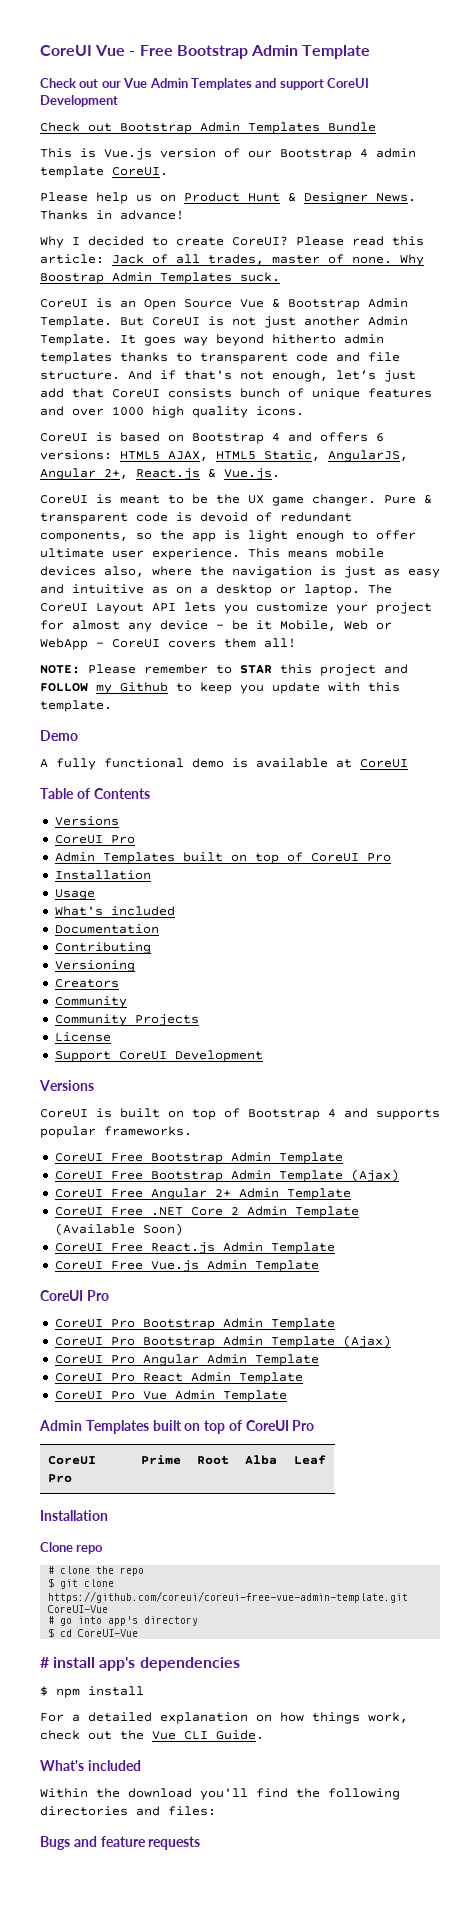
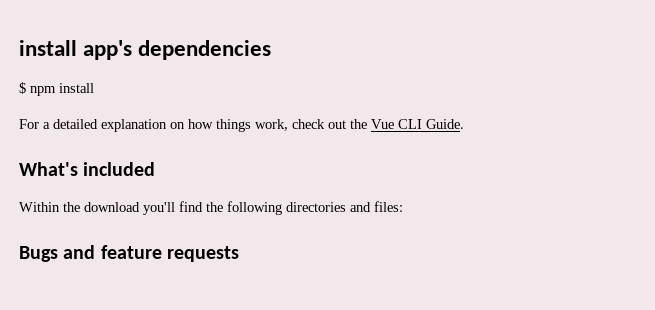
- CoreUI Vue - Free Bootstrap Admin Template
- Check out our Vue Admin Templates and support CoreUI Development
- Check out Bootstrap Admin Templates Bundle
- This is Vue.js version of our Bootstrap 4 admin template CoreUI.
- Please help us on Product Hunt & Designer News. Thanks in advance!
- Why I decided to create CoreUI? Please read this article: Jack of all trades, master of none. Why Boostrap Admin Templates suck.
- CoreUI is an Open Source Vue & Bootstrap Admin Template. But CoreUI is not just another Admin Template. It goes way beyond hitherto admin templates thanks to transparent code and file structure. And if that's not enough, let’s just add that CoreUI consists bunch of unique features and over 1000 high quality icons.
- CoreUI is based on Bootstrap 4 and offers 6 versions: HTML5 AJAX, HTML5 Static, AngularJS, Angular 2+, React.js & Vue.js.
- CoreUI is meant to be the UX game changer. Pure & transparent code is devoid of redundant components, so the app is light enough to offer ultimate user experience. This means mobile devices also, where the navigation is just as easy and intuitive as on a desktop or laptop. The CoreUI Layout API lets you customize your project for almost any device – be it Mobile, Web or WebApp – CoreUI covers them all!
- NOTE: Please remember to STAR this project and FOLLOW my Github to keep you update with this template.
- Demo
- A fully functional demo is available at CoreUI
- Table of Contents
- Versions
- CoreUI Pro
- Admin Templates built on top of CoreUI Pro
- Installation
- Usage
- What's included
- Documentation
- Contributing
- Versioning
- Creators
- Community
- Community Projects
- License
- Support CoreUI Development
- Versions
- CoreUI is built on top of Bootstrap 4 and supports popular frameworks.
- CoreUI Free Bootstrap Admin Template
- CoreUI Free Bootstrap Admin Template (Ajax)
- CoreUI Free Angular 2+ Admin Template
- CoreUI Free .NET Core 2 Admin Template (Available Soon)
- CoreUI Free React.js Admin Template
- CoreUI Free Vue.js Admin Template
- CoreUI Pro
- CoreUI Pro Bootstrap Admin Template
- CoreUI Pro Bootstrap Admin Template (Ajax)
- CoreUI Pro Angular Admin Template
- CoreUI Pro React Admin Template
- CoreUI Pro Vue Admin Template
- Admin Templates built on top of CoreUI Pro
- CoreUI Pro | Prime | Root | Alba | Leaf
- Installation
- Clone repo
- # clone the repo
- $ git clone https://github.com/coreui/coreui-free-vue-admin-template.git CoreUI-Vue
- # go into app's directory
- $ cd CoreUI-Vue
- # install app's dependencies
+ install app's dependencies

